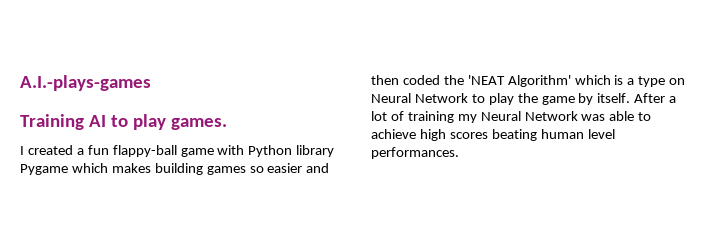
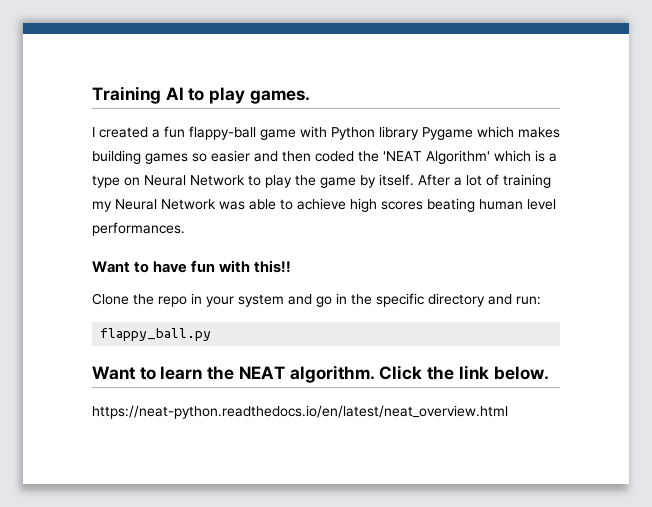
- A.I.-plays-games
+ Want to have fun with this!!
+ Clone the repo in your system and go in the specific directory and run:
+ flappy_ball.py
+ Want to learn the NEAT algorithm. Click the link below.
+ https://neat-python.readthedocs.io/en/latest/neat_overview.html

